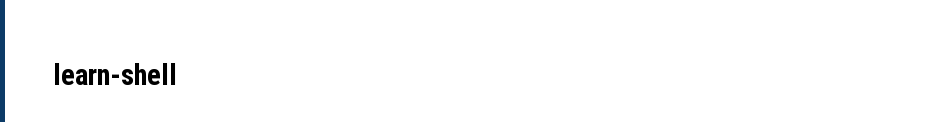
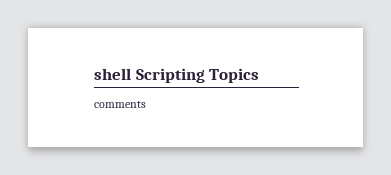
- learn-shell
+ shell Scripting Topics
+ comments

